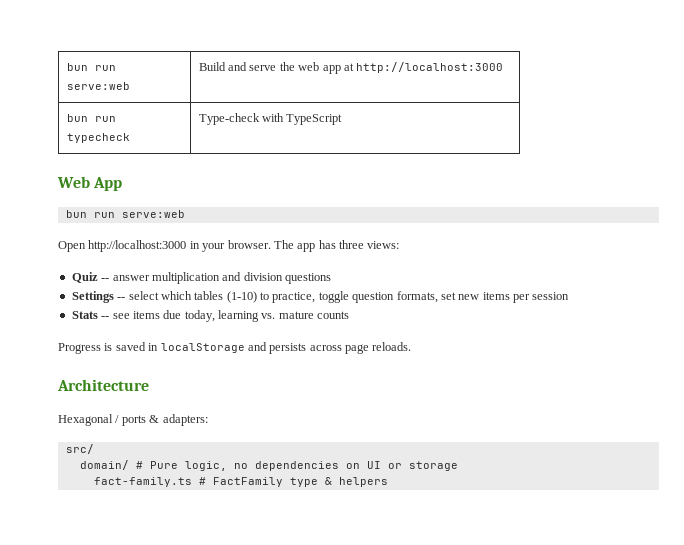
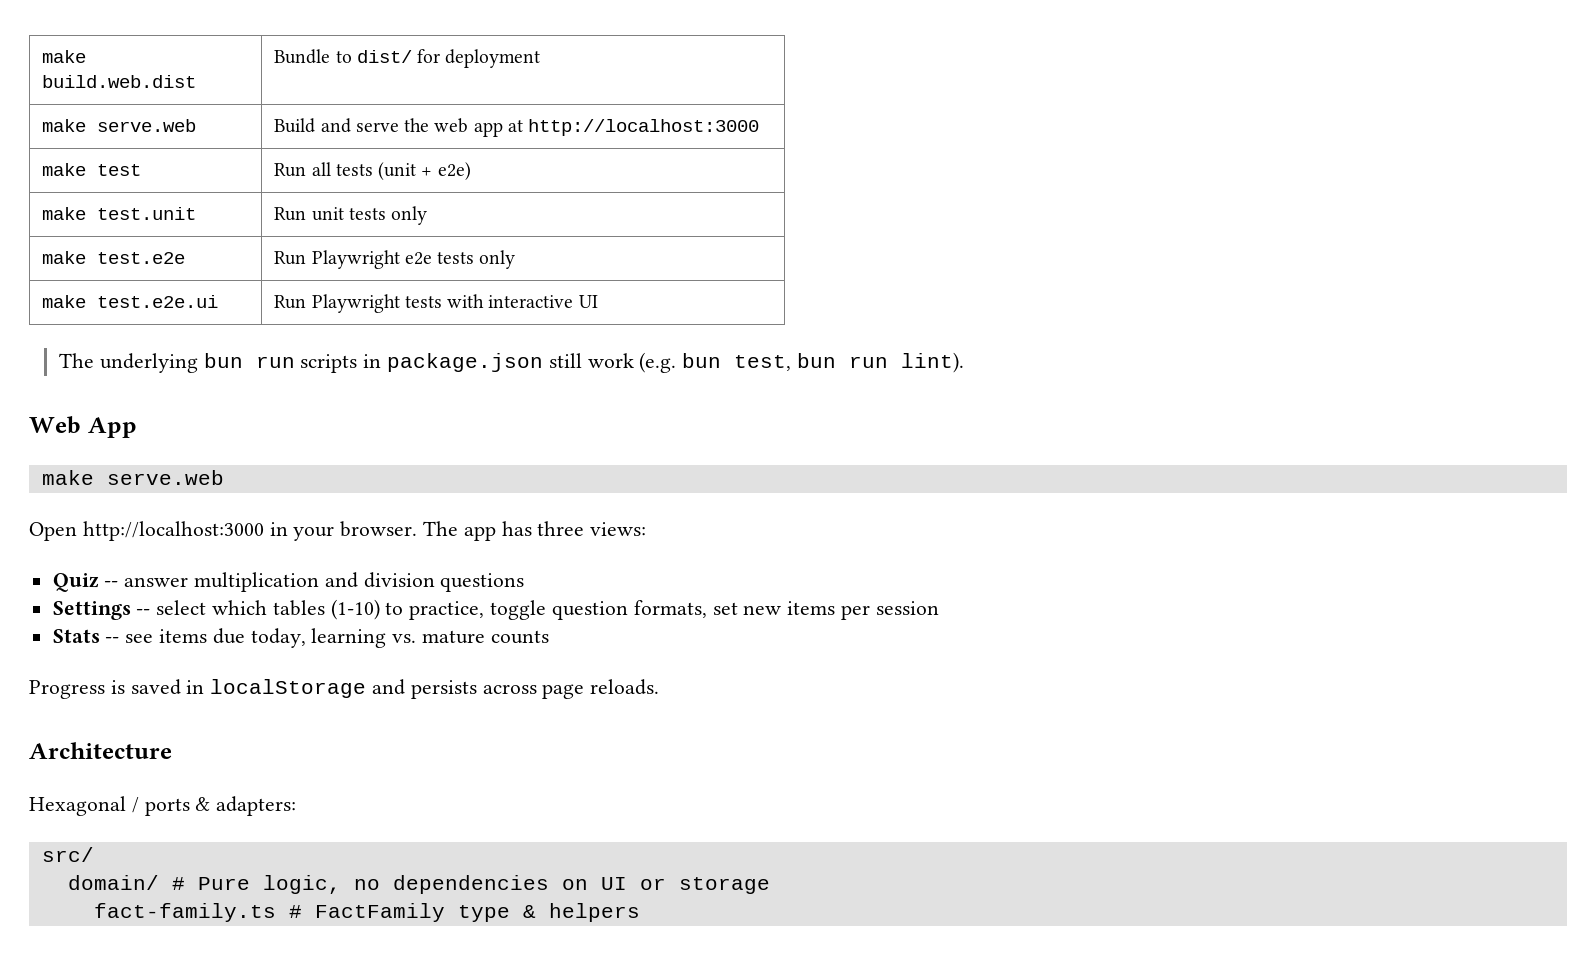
- bun run serve:web | Build and serve the web app at http://localhost:3000
+ make build.web.dist | Bundle to dist/ for deployment
+ make serve.web | Build and serve the web app at http://localhost:3000
- bun run typecheck | Type-check with TypeScript
+ make test | Run all tests (unit + e2e)
+ make test.unit | Run unit tests only
+ make test.e2e | Run Playwright e2e tests only
+ make test.e2e.ui | Run Playwright tests with interactive UI
+ The underlying bun run scripts in package.json still work (e.g. bun test, bun run lint).
  Web App
- bun run serve:web
+ make serve.web

